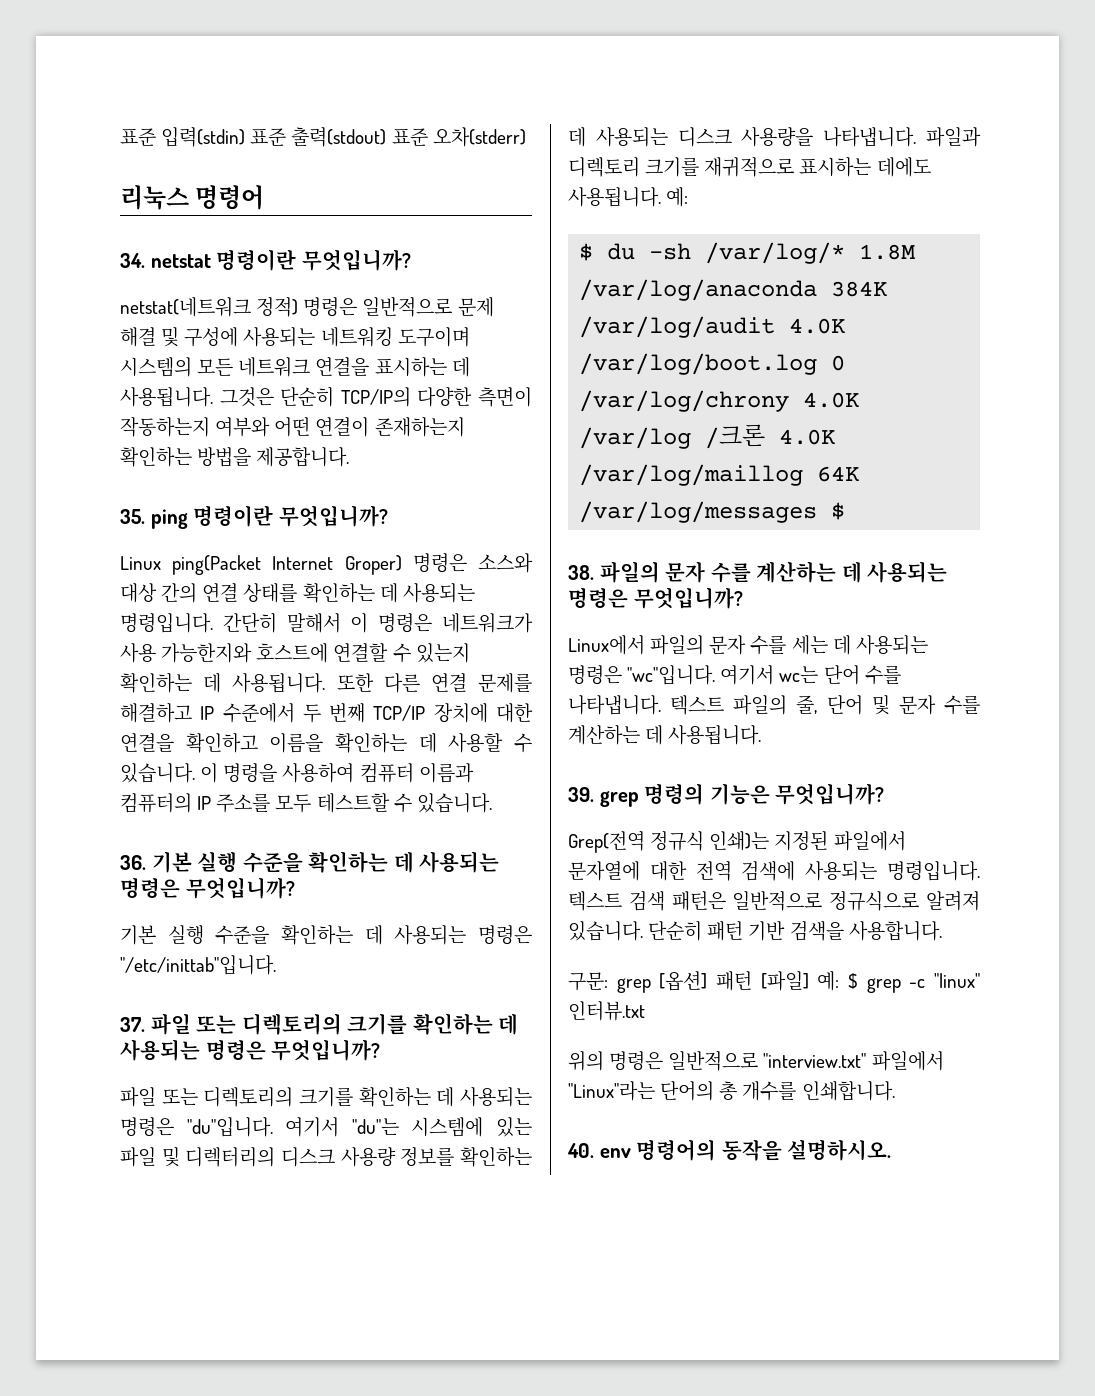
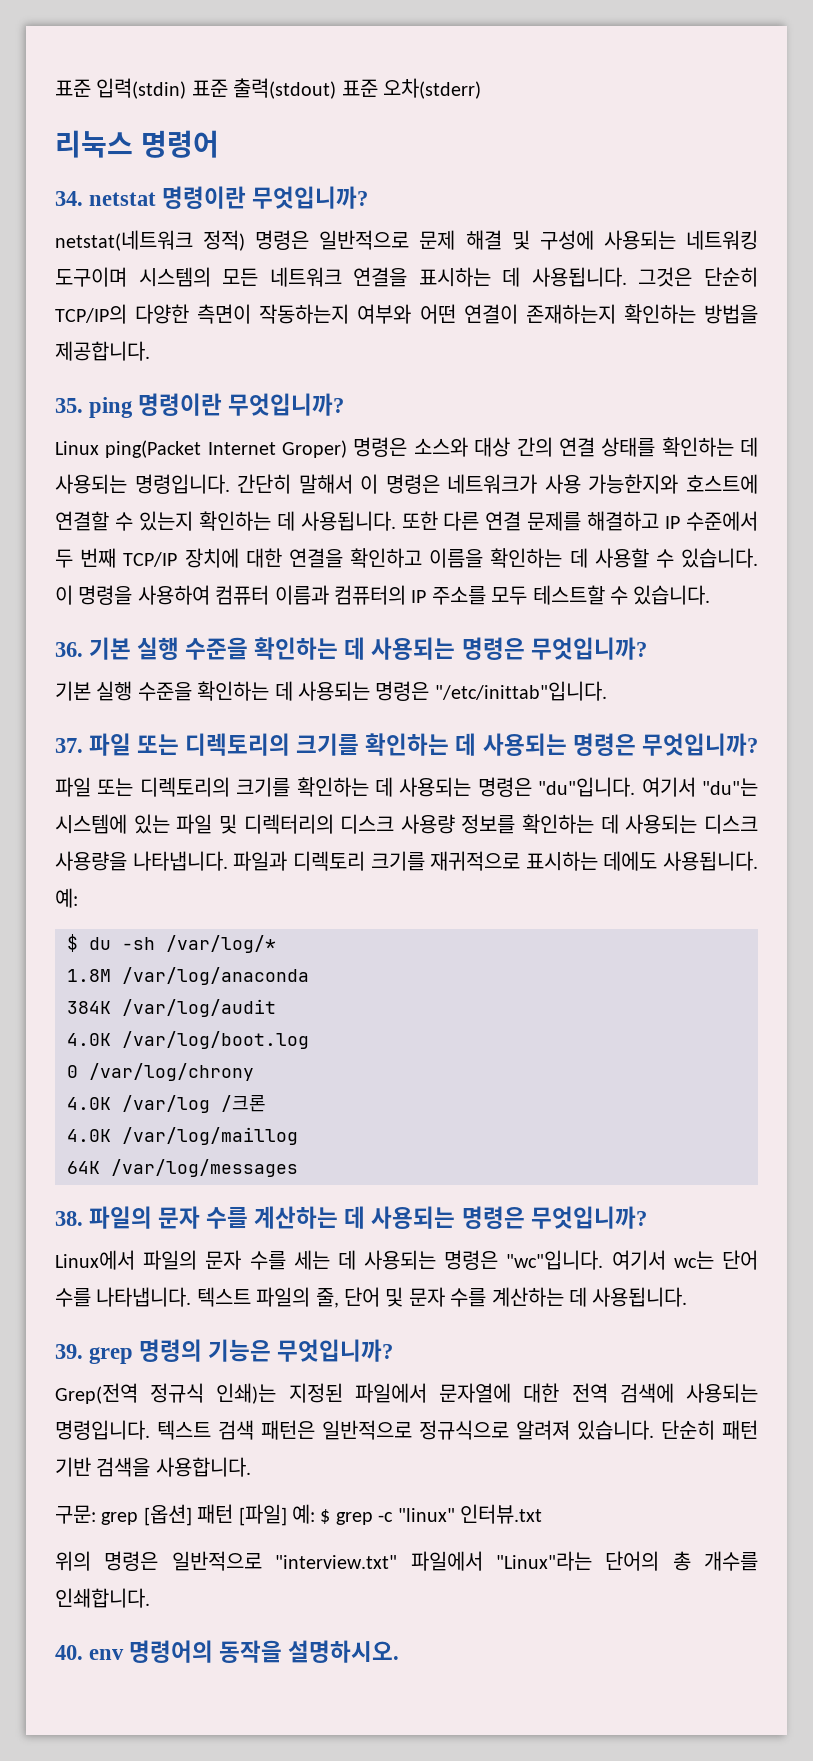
- $ du -sh /var/log/* 1.8M /var/log/anaconda 384K /var/log/audit 4.0K /var/log/boot.log 0 /var/log/chrony 4.0K /var/log /크론 4.0K /var/log/maillog 64K /var/log/messages $
+ $ du -sh /var/log/*
+ 1.8M /var/log/anaconda
+ 384K /var/log/audit
+ 4.0K /var/log/boot.log
+ 0 /var/log/chrony
+ 4.0K /var/log /크론
+ 4.0K /var/log/maillog
+ 64K /var/log/messages

